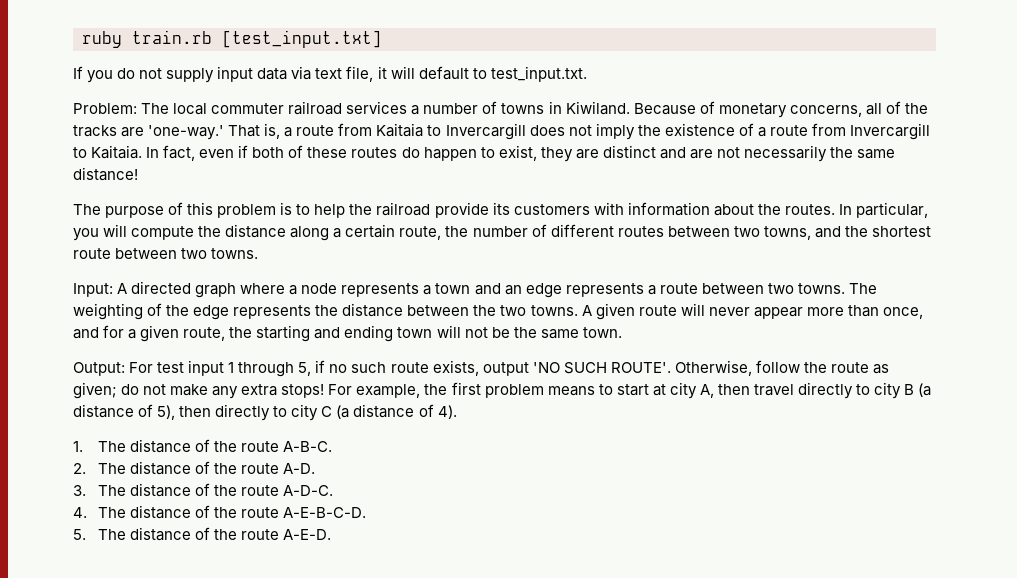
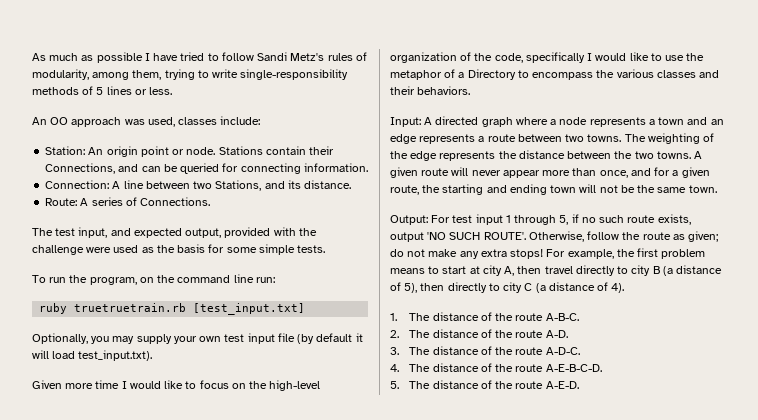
- ruby train.rb [test_input.txt]
- If you do not supply input data via text file, it will default to test_input.txt.
- Problem: The local commuter railroad services a number of towns in Kiwiland. Because of monetary concerns, all of the tracks are 'one-way.' That is, a route from Kaitaia to Invercargill does not imply the existence of a route from Invercargill to Kaitaia. In fact, even if both of these routes do happen to exist, they are distinct and are not necessarily the same distance!
- The purpose of this problem is to help the railroad provide its customers with information about the routes. In particular, you will compute the distance along a certain route, the number of different routes between two towns, and the shortest route between two towns.
+ As much as possible I have tried to follow Sandi Metz's rules of modularity, among them, trying to write single-responsibility methods of 5 lines or less.
+ An OO approach was used, classes include:
+ Station: An origin point or node. Stations contain their Connections, and can be queried for connecting information.
+ Connection: A line between two Stations, and its distance.
+ Route: A series of Connections.
+ The test input, and expected output, provided with the challenge were used as the basis for some simple tests.
+ To run the program, on the command line run:
+ ruby truetruetrain.rb [test_input.txt]
+ Optionally, you may supply your own test input file (by default it will load test_input.txt).
+ Given more time I would like to focus on the high-level organization of the code, specifically I would like to use the metaphor of a Directory to encompass the various classes and their behaviors.

